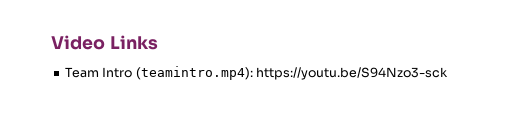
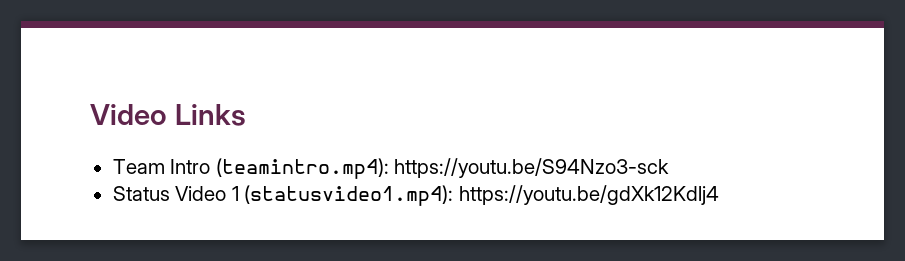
+ Status Video 1 (statusvideo1.mp4): https://youtu.be/gdXk12Kdlj4

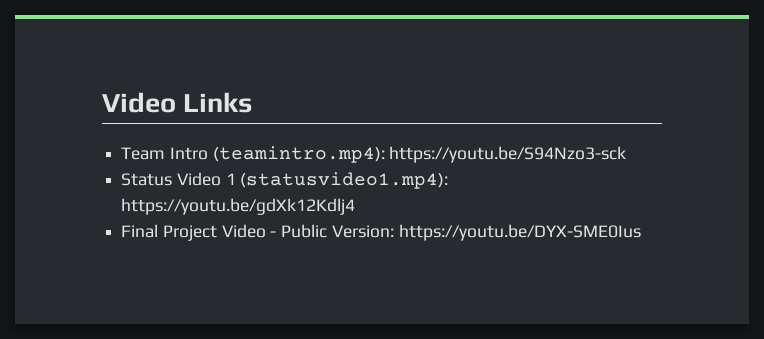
+ Final Project Video - Public Version: https://youtu.be/DYX-SME0Ius

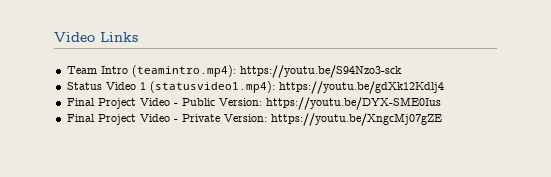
+ Final Project Video - Private Version: https://youtu.be/XngcMj07gZE

